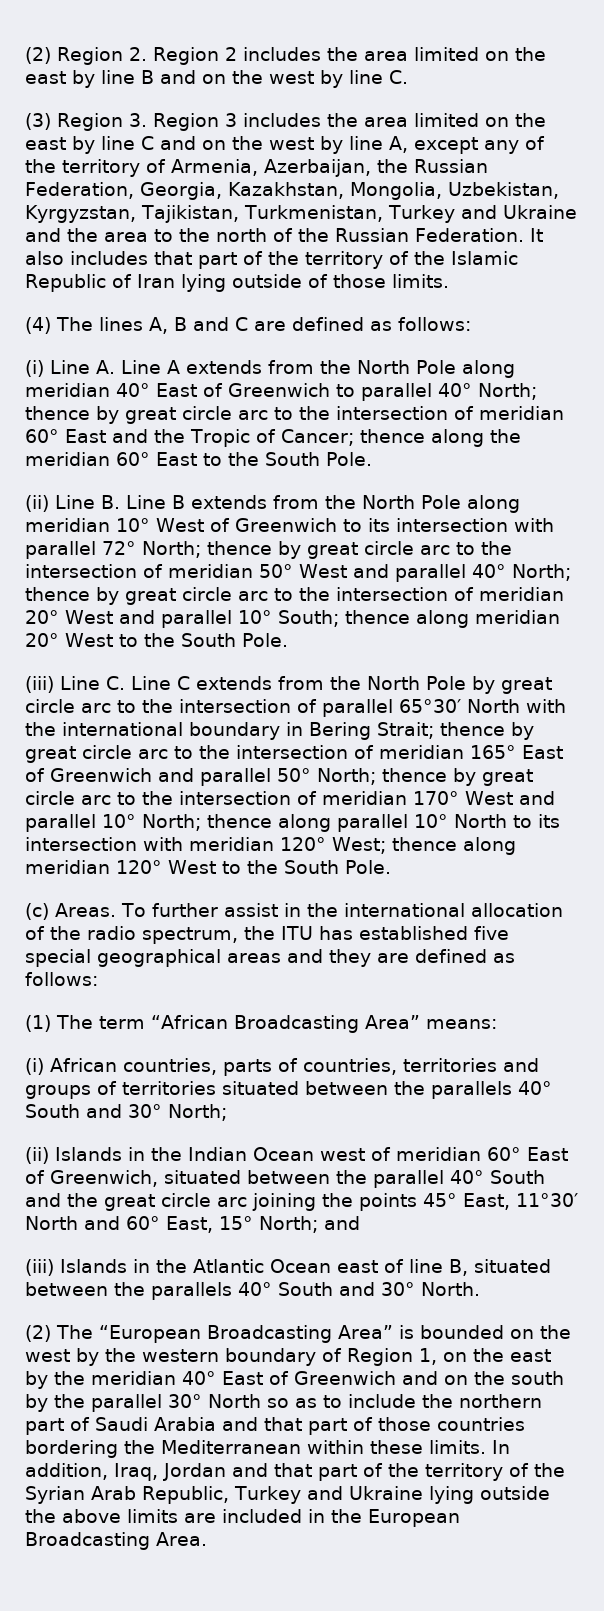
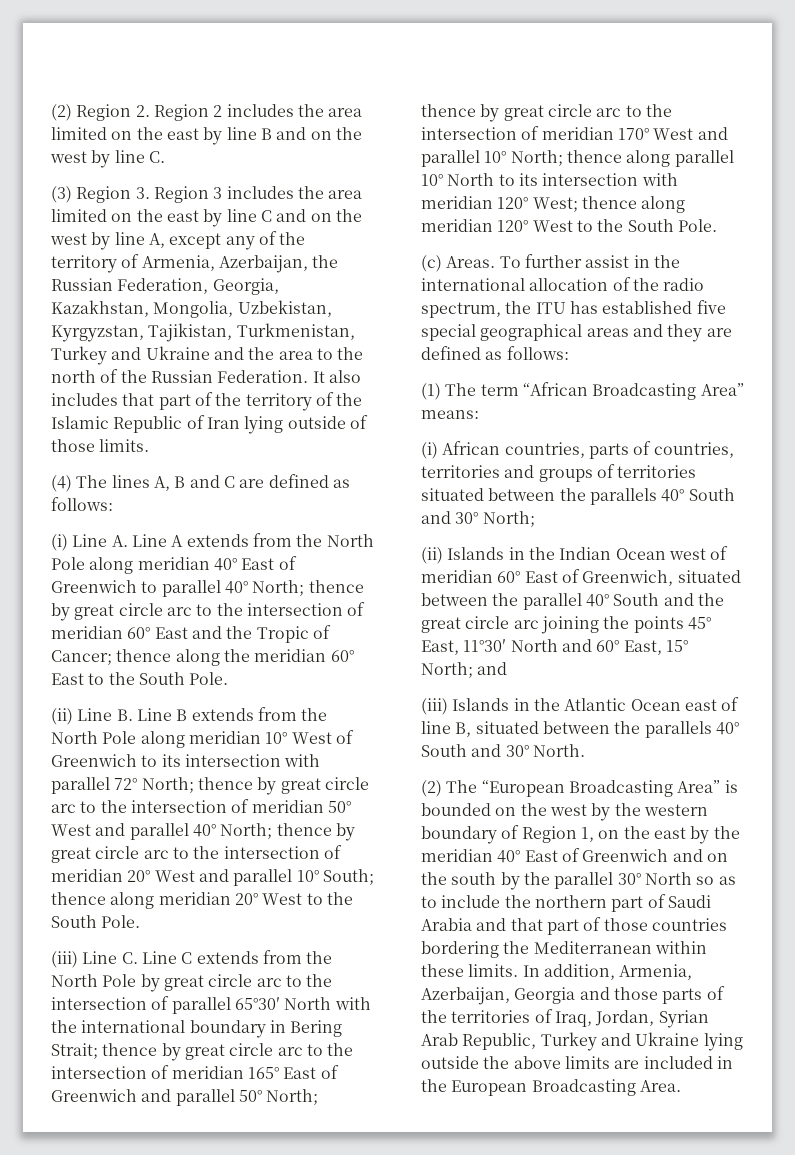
- In addition, Iraq, Jordan and that part of the territory of the Syrian Arab Republic, Turkey and Ukraine lying outside the above limits are included in the European Broadcasting Area.
+ In addition, Armenia, Azerbaijan, Georgia and those parts of the territories of Iraq, Jordan, Syrian Arab Republic, Turkey and Ukraine lying outside the above limits are included in the European Broadcasting Area.

